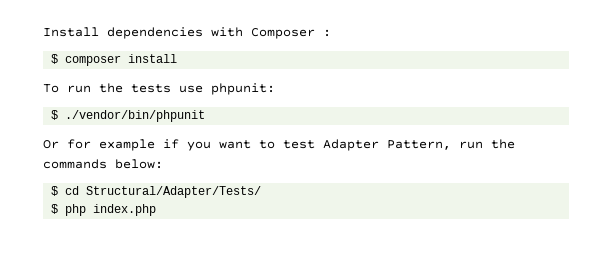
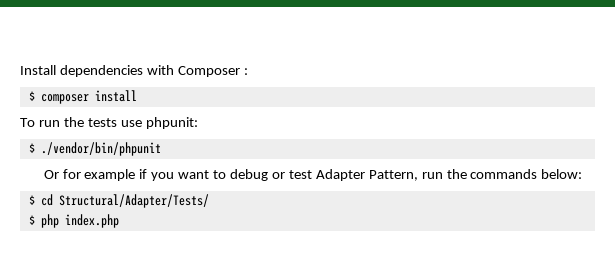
- Or for example if you want to test Adapter Pattern, run the commands below:
+ Or for example if you want to debug or test Adapter Pattern, run the commands below:

